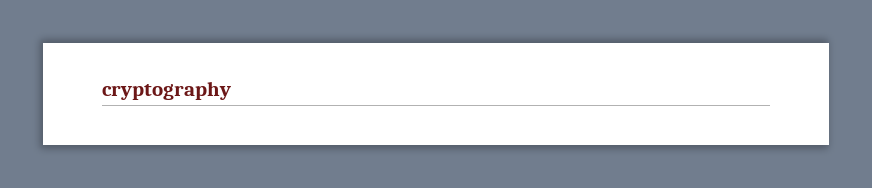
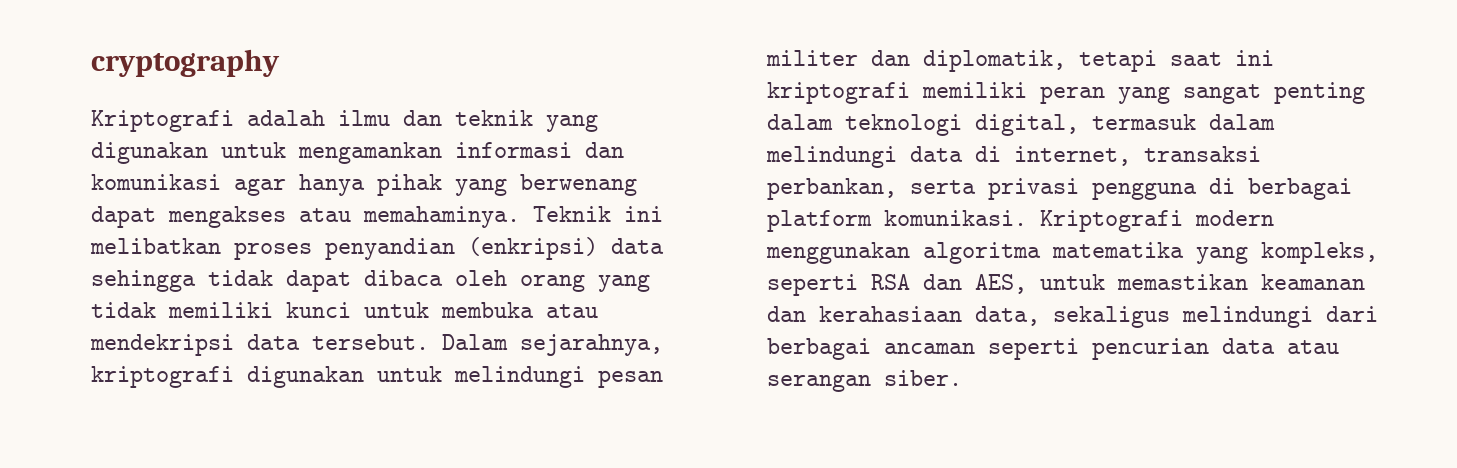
+ Kriptografi adalah ilmu dan teknik yang digunakan untuk mengamankan informasi dan komunikasi agar hanya pihak yang berwenang dapat mengakses atau memahaminya. Teknik ini melibatkan proses penyandian (enkripsi) data sehingga tidak dapat dibaca oleh orang yang tidak memiliki kunci untuk membuka atau mendekripsi data tersebut. Dalam sejarahnya, kriptografi digunakan untuk melindungi pesan militer dan diplomatik, tetapi saat ini kriptografi memiliki peran yang sangat penting dalam teknologi digital, termasuk dalam melindungi data di internet, transaksi perbankan, serta privasi pengguna di berbagai platform komunikasi. Kriptografi modern menggunakan algoritma matematika yang kompleks, seperti RSA dan AES, untuk memastikan keamanan dan kerahasiaan data, sekaligus melindungi dari berbagai ancaman seperti pencurian data atau serangan siber.

